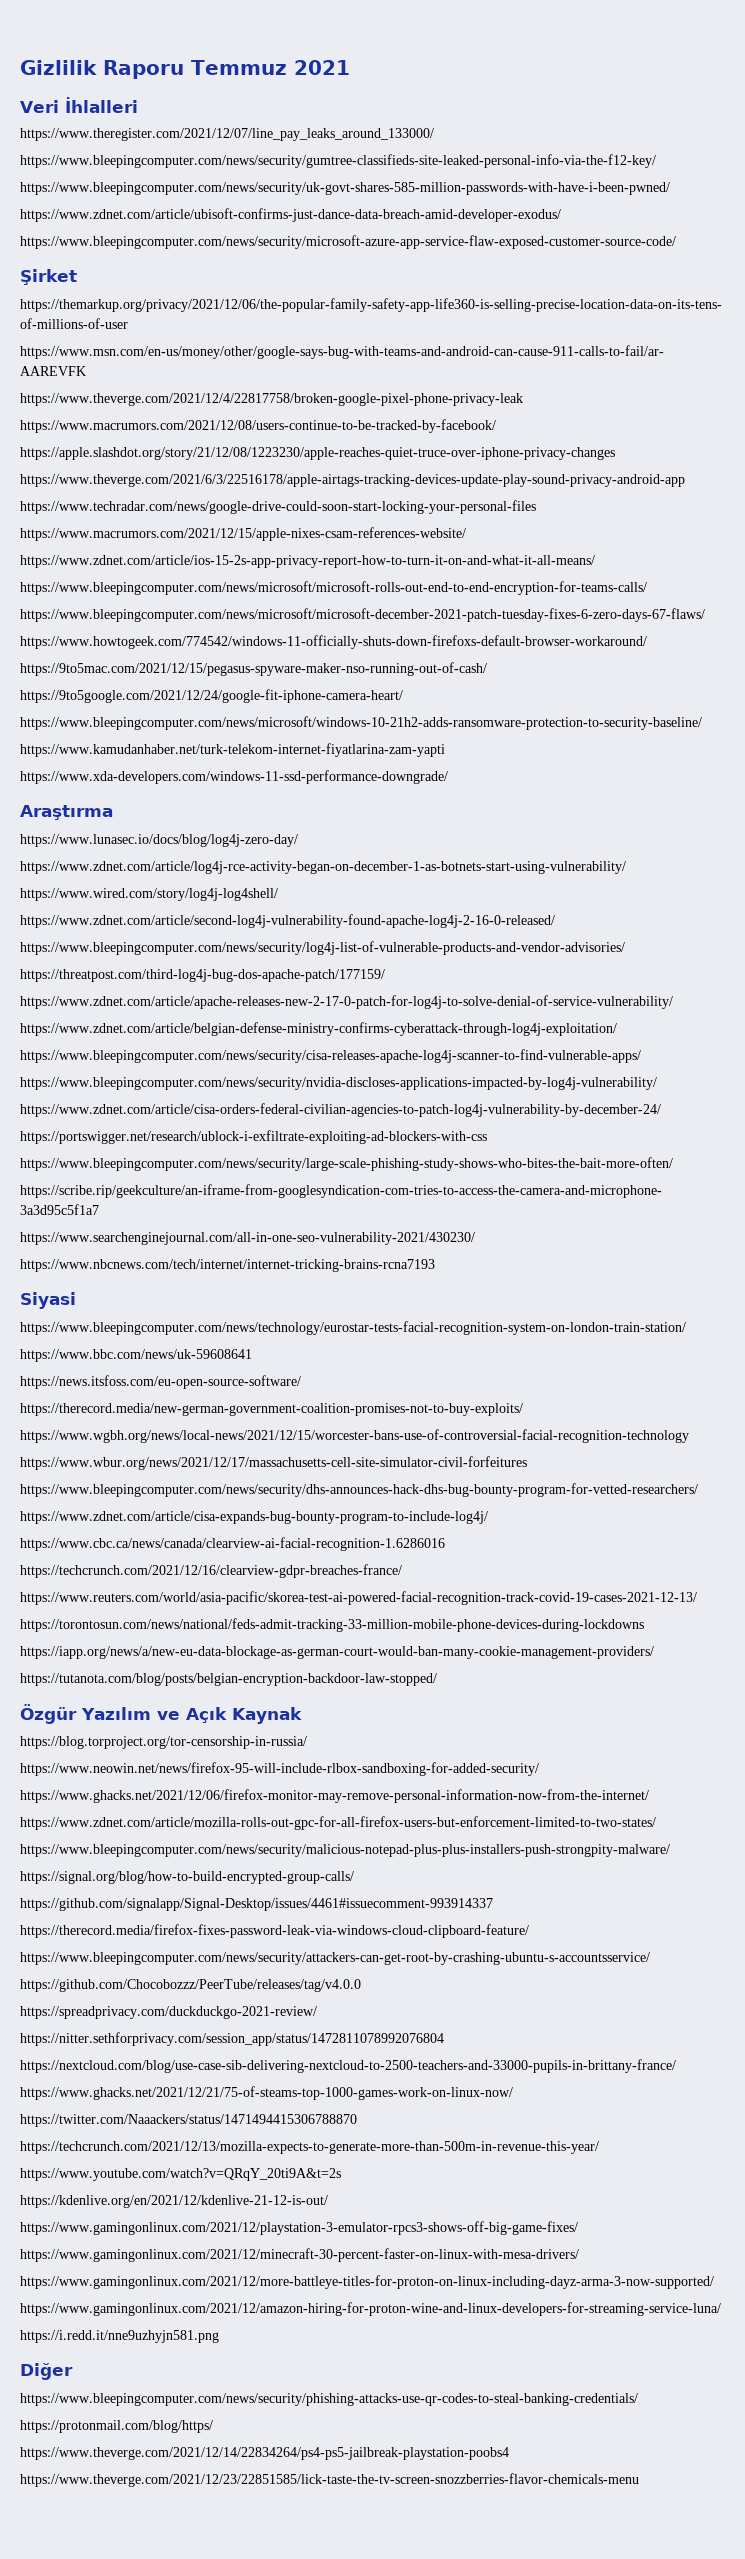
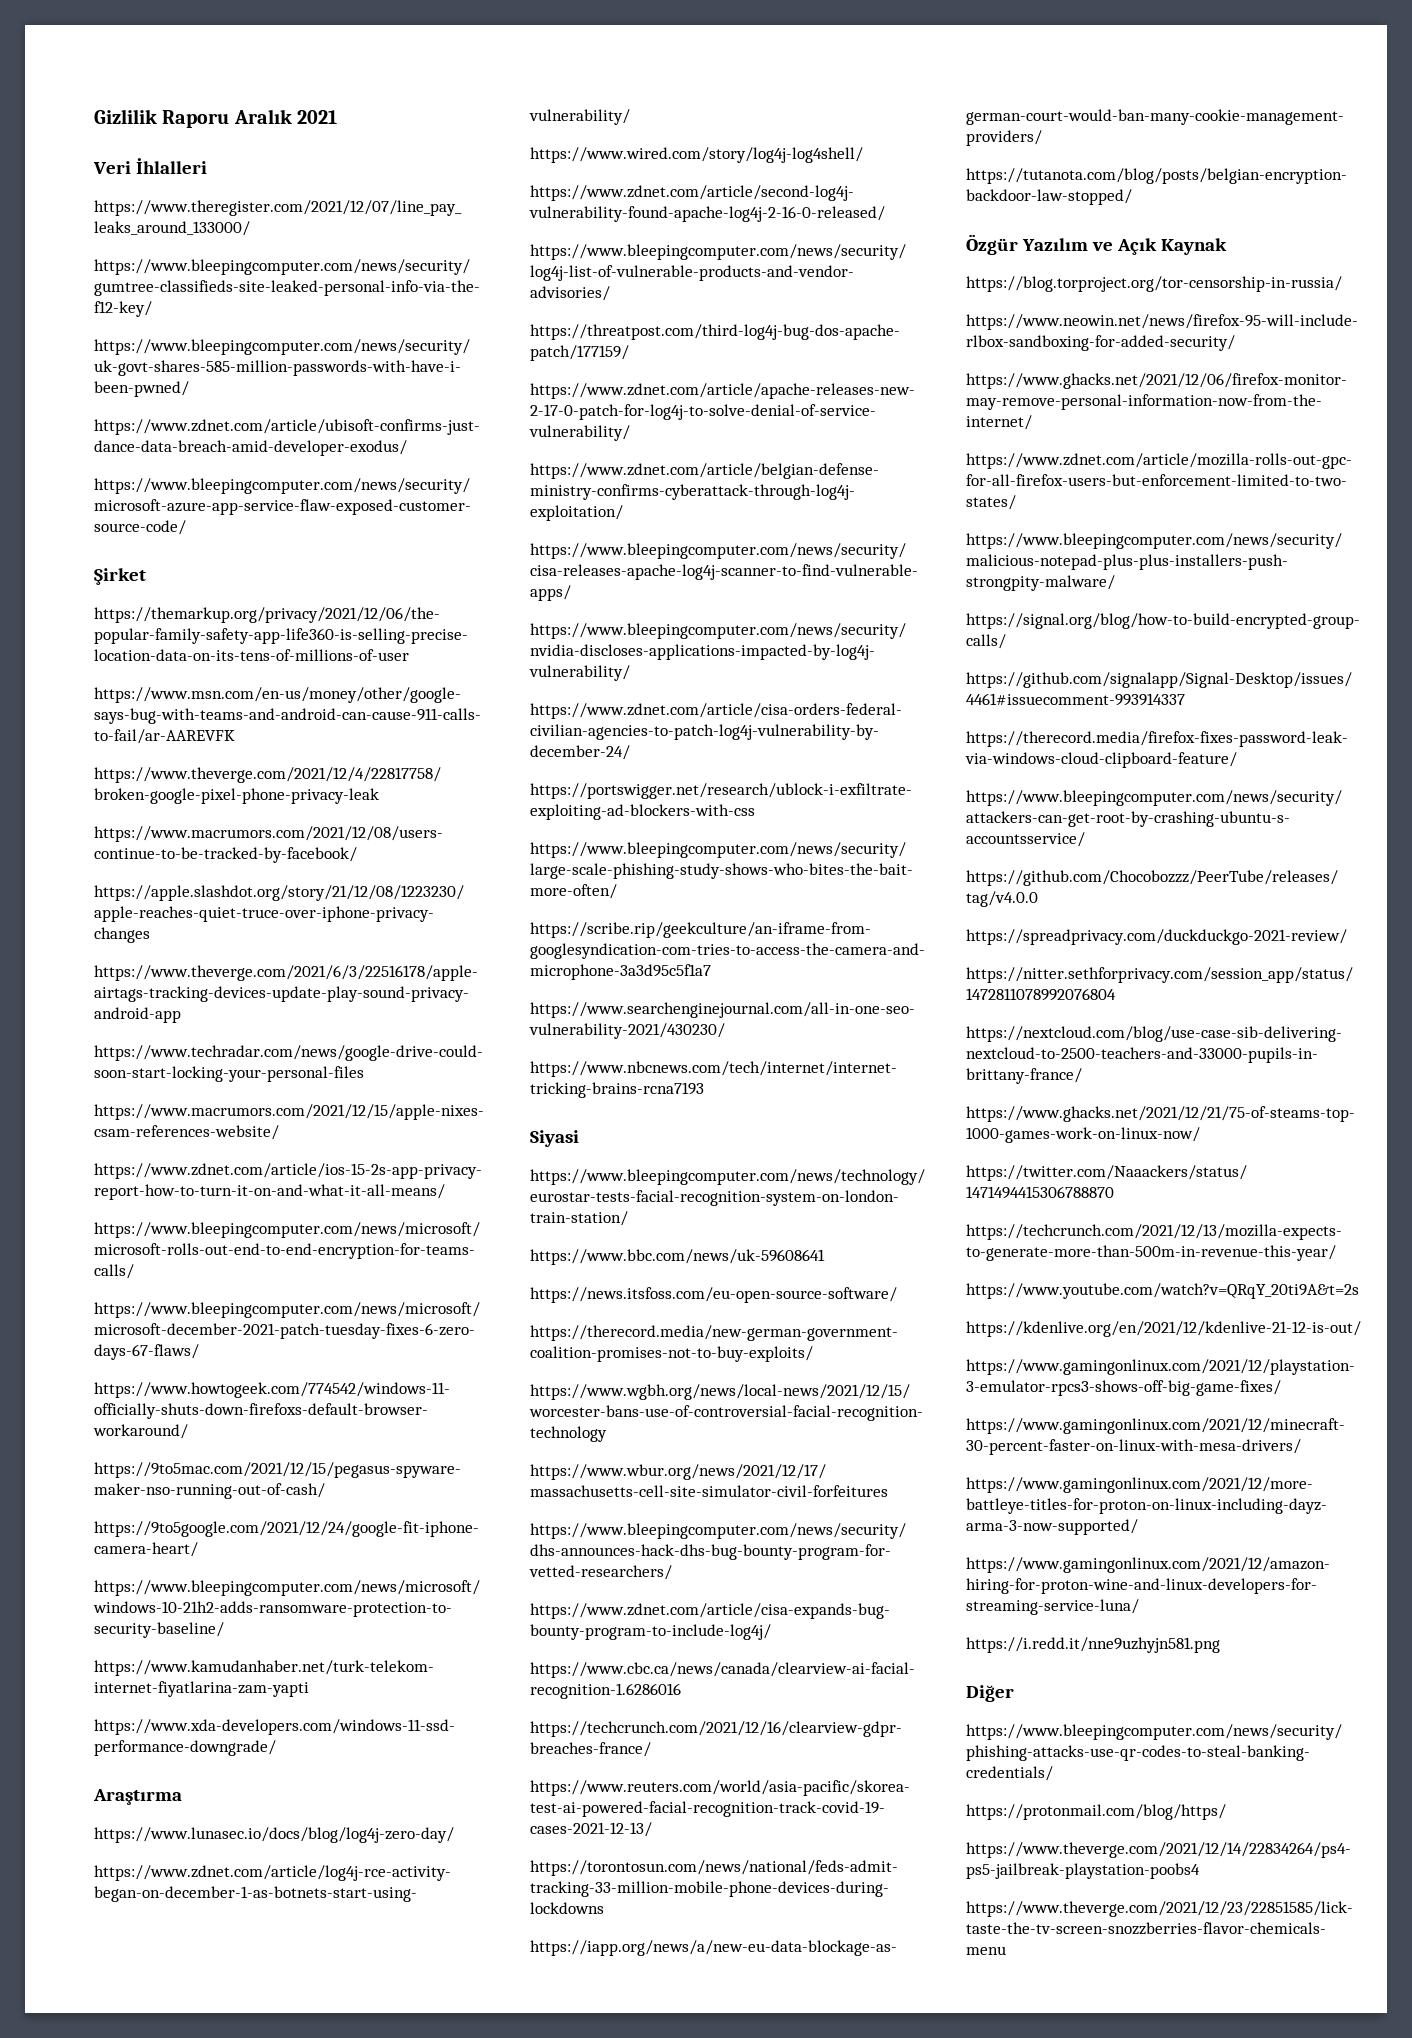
- Gizlilik Raporu Temmuz 2021
+ Gizlilik Raporu Aralık 2021

